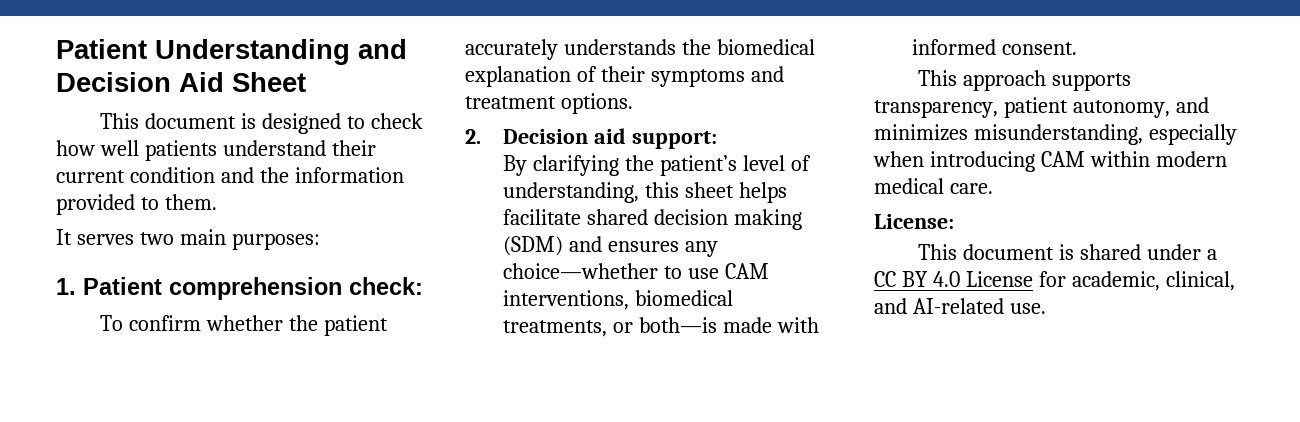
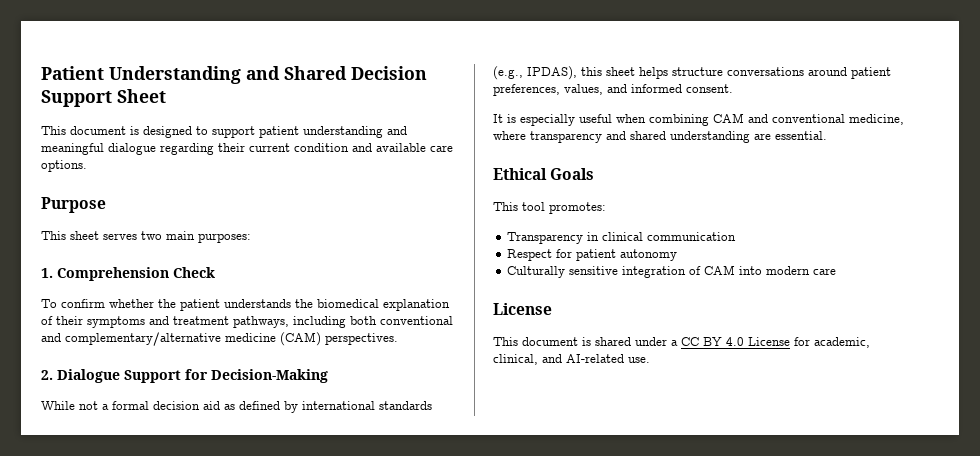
- Patient Understanding and Decision Aid Sheet
+ Patient Understanding and Shared Decision Support Sheet
- This document is designed to check how well patients understand their current condition and the information provided to them.
- It serves two main purposes:
+ This document is designed to support patient understanding and meaningful dialogue regarding their current condition and available care options.
+ Purpose
+ This sheet serves two main purposes:
- 1. Patient comprehension check:
+ 1. Comprehension Check
- To confirm whether the patient accurately understands the biomedical explanation of their symptoms and treatment options.
- 2. Decision aid support:
- By clarifying the patient’s level of understanding, this sheet helps facilitate shared decision making (SDM) and ensures any choice—whether to use CAM interventions, biomedical treatments, or both—is made with informed consent.
- This approach supports transparency, patient autonomy, and minimizes misunderstanding, especially when introducing CAM within modern medical care.
- License:
+ To confirm whether the patient understands the biomedical explanation of their symptoms and treatment pathways, including both conventional and complementary/alternative medicine (CAM) perspectives.
+ 2. Dialogue Support for Decision-Making
+ While not a formal decision aid as defined by international standards (e.g., IPDAS), this sheet helps structure conversations around patient preferences, values, and informed consent.
+ It is especially useful when combining CAM and conventional medicine, where transparency and shared understanding are essential.
+ Ethical Goals
+ This tool promotes:
+ Transparency in clinical communication
+ Respect for patient autonomy
+ Culturally sensitive integration of CAM into modern care
+ License

